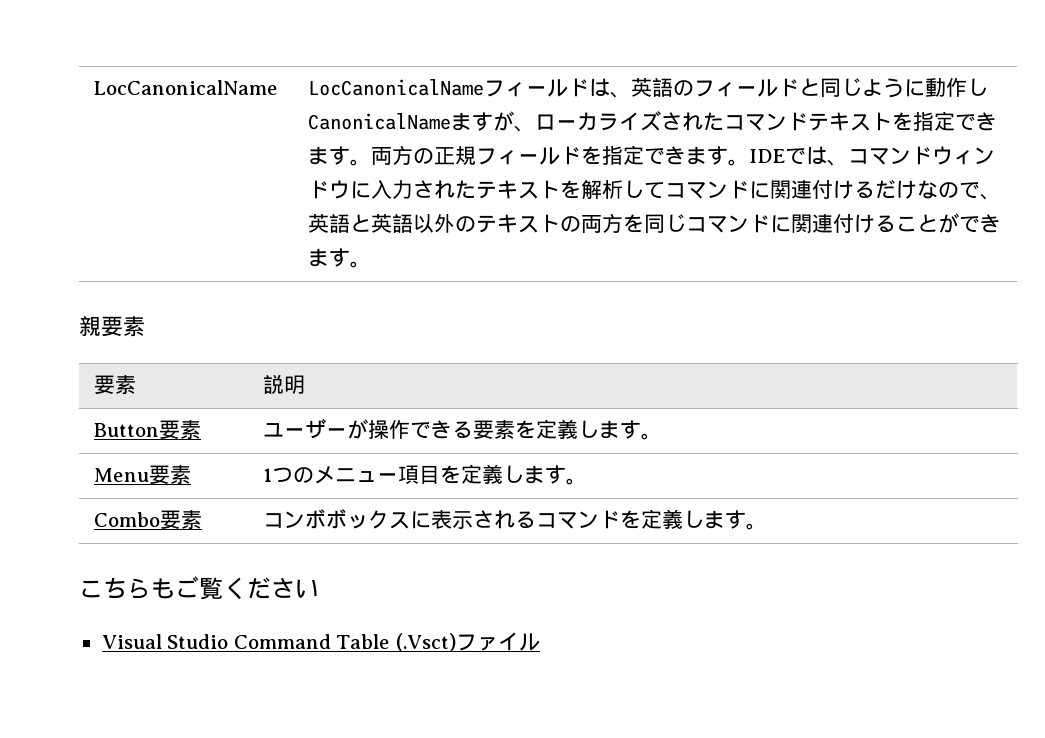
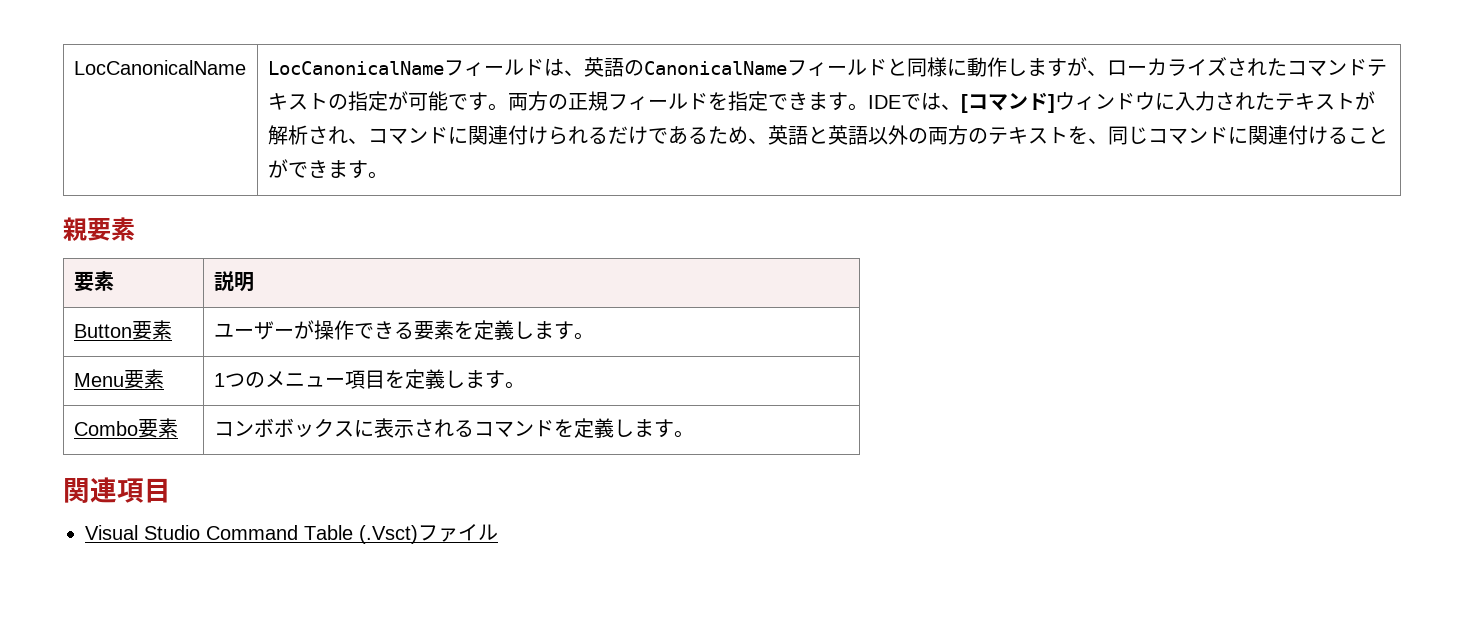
- LocCanonicalNameフィールドは、英語のフィールドと同じように動作しCanonicalNameますが、ローカライズされたコマンドテキストを指定できます。
+ LocCanonicalNameフィールドは、英語のCanonicalNameフィールドと同様に動作しますが、ローカライズされたコマンドテキストの指定が可能です。
- IDEでは、コマンドウィンドウに入力されたテキストを解析してコマンドに関連付けるだけなので、英語と英語以外のテキストの両方を同じコマンドに関連付けることができます。
+ IDEでは、[コマンド]ウィンドウに入力されたテキストが解析され、コマンドに関連付けられるだけであるため、英語と英語以外の両方のテキストを、同じコマンドに関連付けることができます。
- こちらもご覧ください
+ 関連項目

